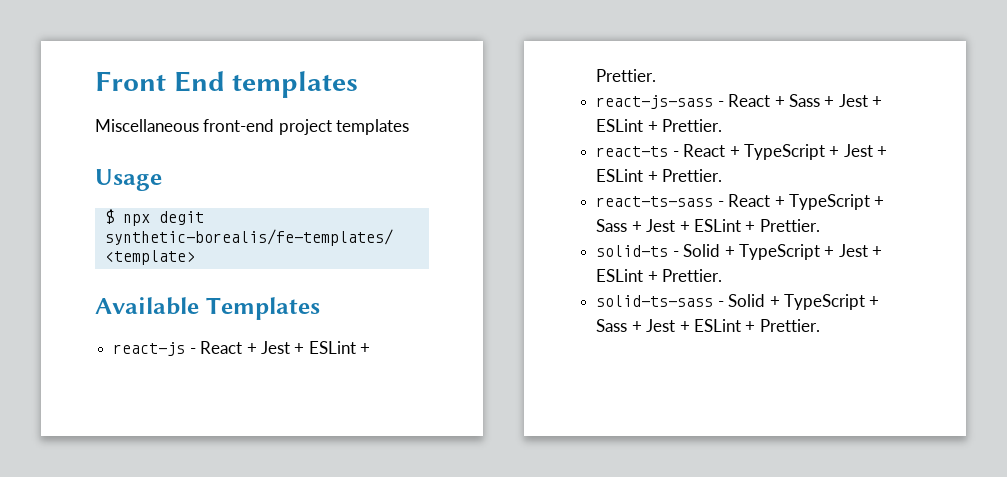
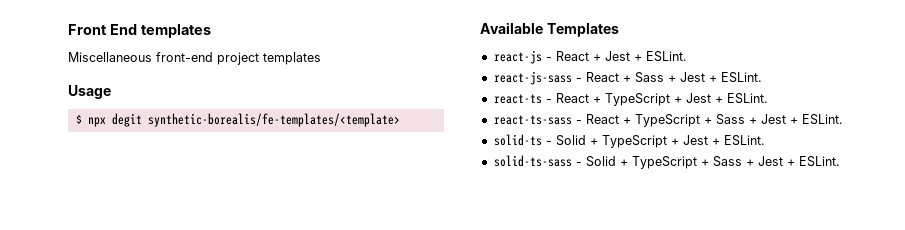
- react-js - React + Jest + ESLint + Prettier.
+ react-js - React + Jest + ESLint.
- react-js-sass - React + Sass + Jest + ESLint + Prettier.
+ react-js-sass - React + Sass + Jest + ESLint.
- react-ts - React + TypeScript + Jest + ESLint + Prettier.
+ react-ts - React + TypeScript + Jest + ESLint.
- react-ts-sass - React + TypeScript + Sass + Jest + ESLint + Prettier.
+ react-ts-sass - React + TypeScript + Sass + Jest + ESLint.
- solid-ts - Solid + TypeScript + Jest + ESLint + Prettier.
+ solid-ts - Solid + TypeScript + Jest + ESLint.
- solid-ts-sass - Solid + TypeScript + Sass + Jest + ESLint + Prettier.
+ solid-ts-sass - Solid + TypeScript + Sass + Jest + ESLint.

